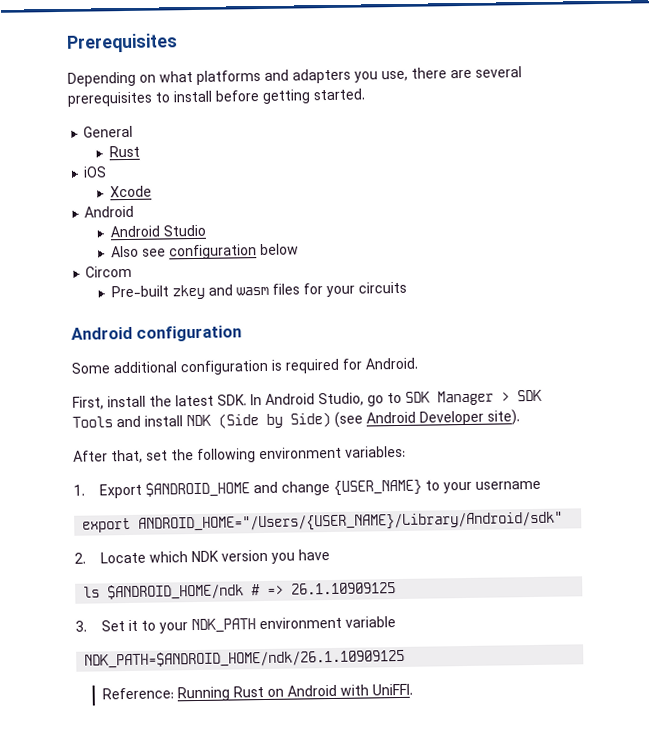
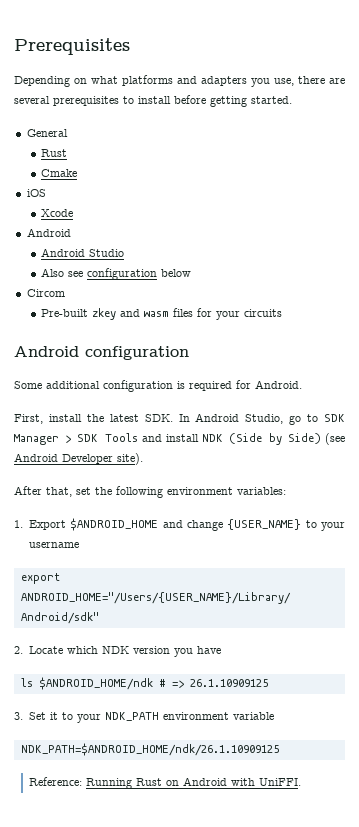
+ Cmake

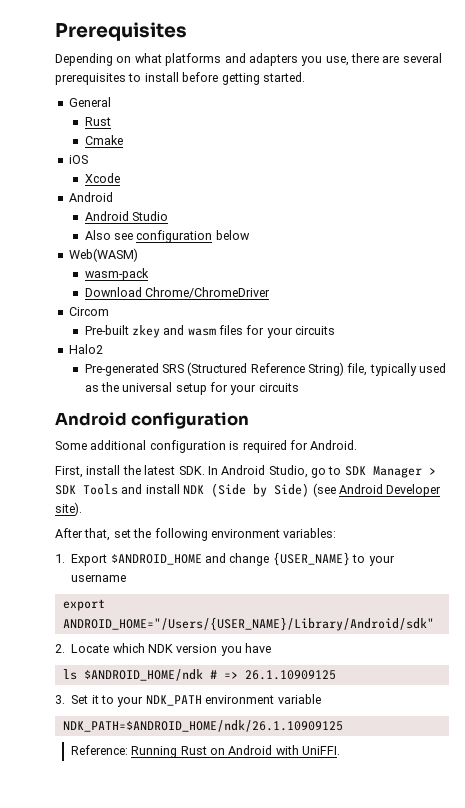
+ Web(WASM)
+ wasm-pack
+ Download Chrome/ChromeDriver
+ Halo2
+ Pre-generated SRS (Structured Reference String) file, typically used as the universal setup for your circuits

